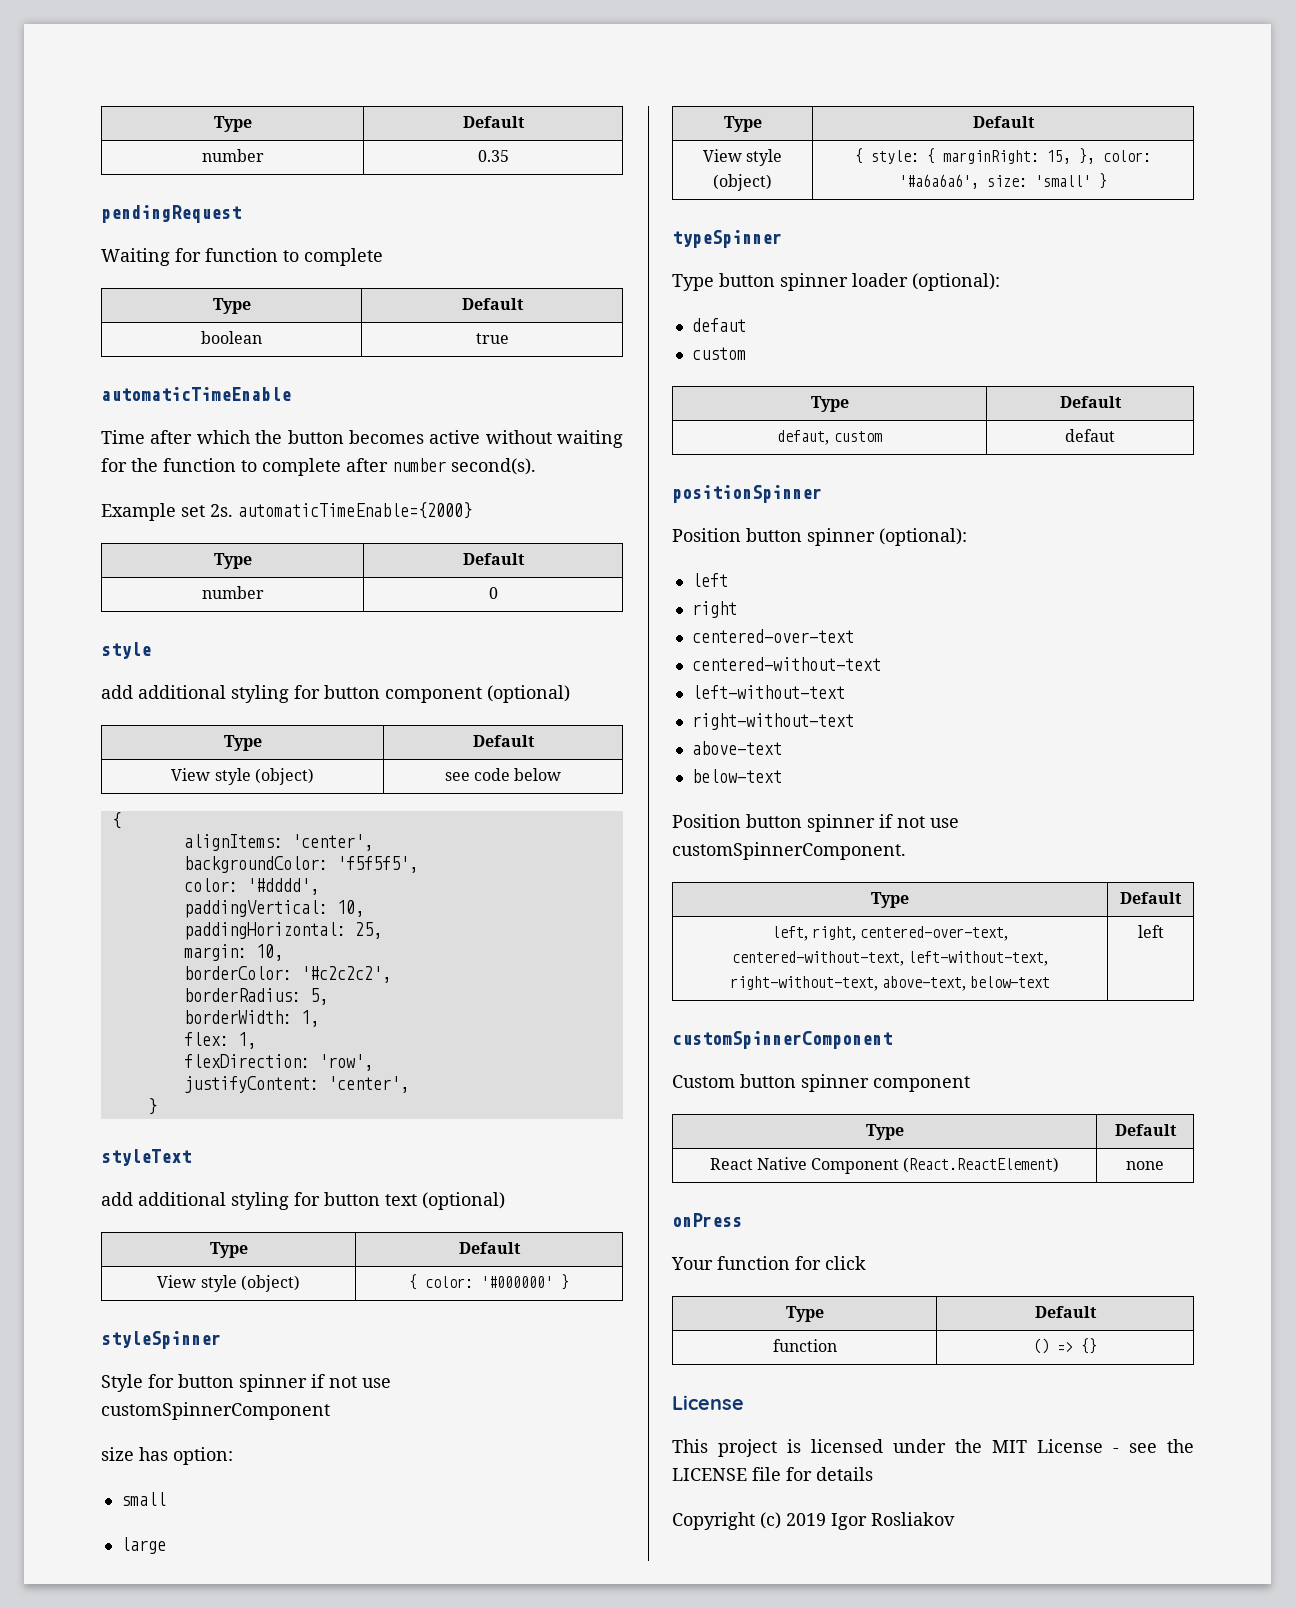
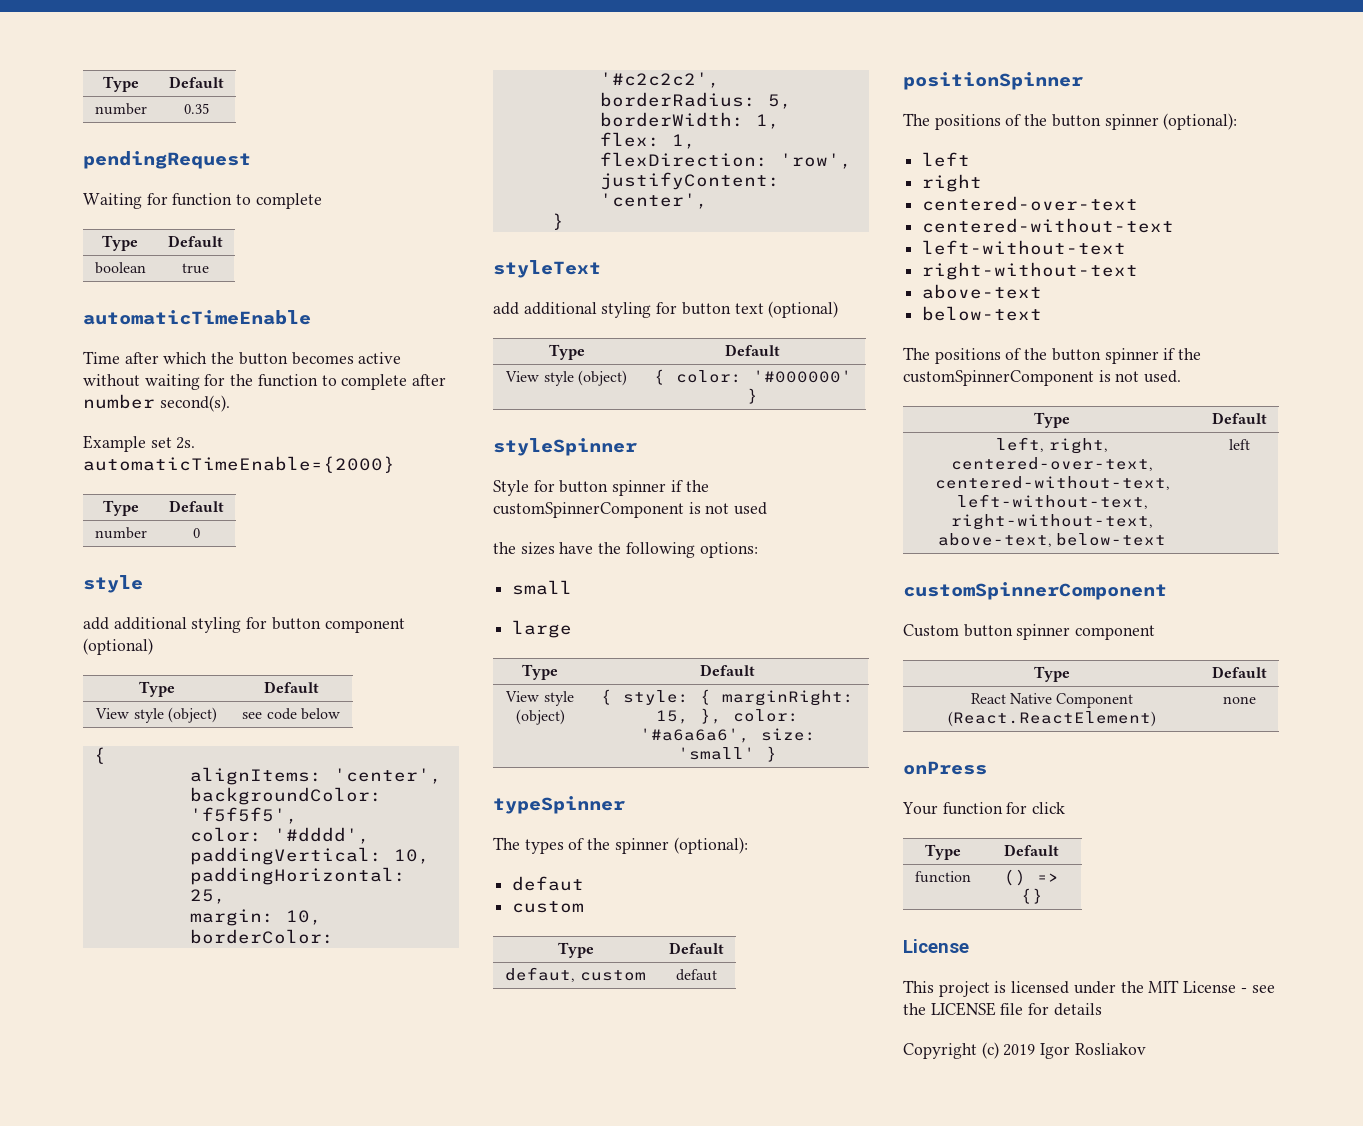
- Style for button spinner if not use customSpinnerComponent
- size has option:
+ Style for button spinner if the customSpinnerComponent is not used
+ the sizes have the following options:
- Type button spinner loader (optional):
+ The types of the spinner (optional):
- Position button spinner (optional):
+ The positions of the button spinner (optional):
- Position button spinner if not use customSpinnerComponent.
+ The positions of the button spinner if the customSpinnerComponent is not used.

